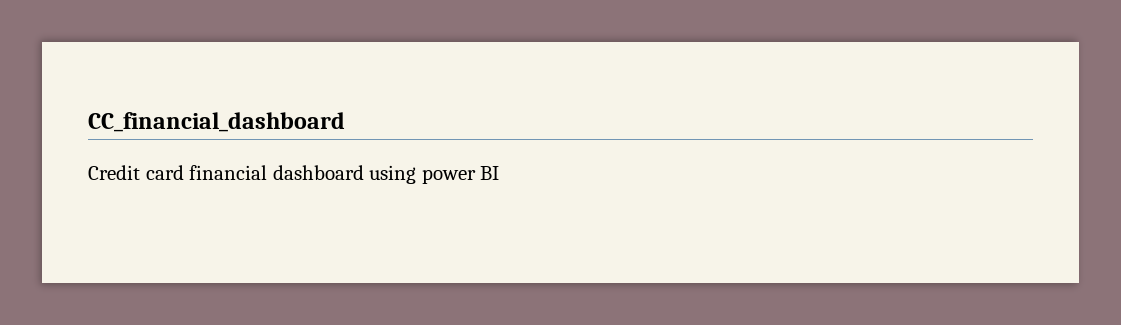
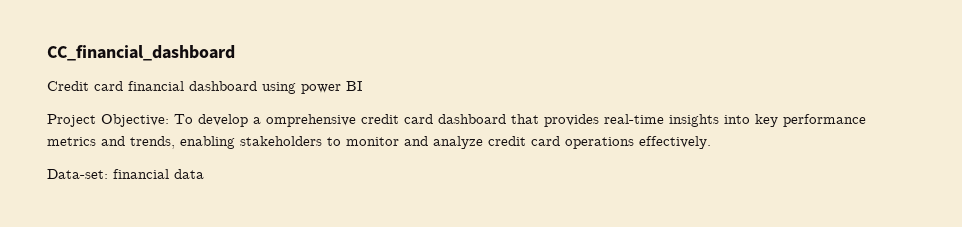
+ Project Objective: To develop a omprehensive credit card dashboard that provides real-time insights into key performance metrics and trends, enabling stakeholders to monitor and analyze credit card operations effectively.
+ Data-set: financial data

